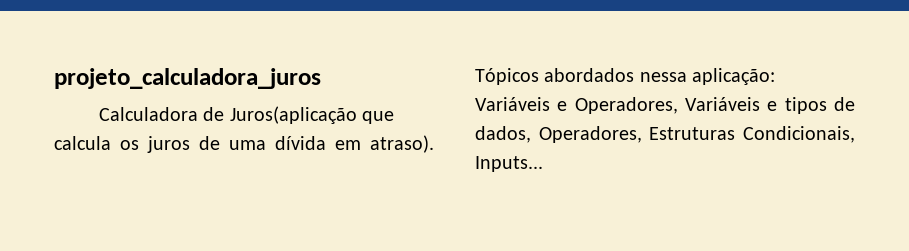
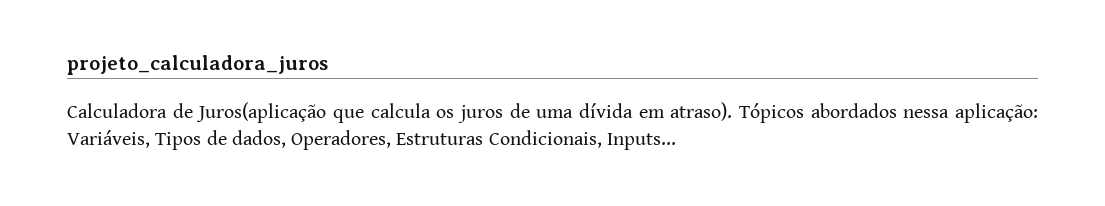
- Tópicos abordados nessa aplicação: Variáveis e Operadores, Variáveis e tipos de dados, Operadores, Estruturas Condicionais, Inputs...
+ Tópicos abordados nessa aplicação: Variáveis, Tipos de dados, Operadores, Estruturas Condicionais, Inputs...

